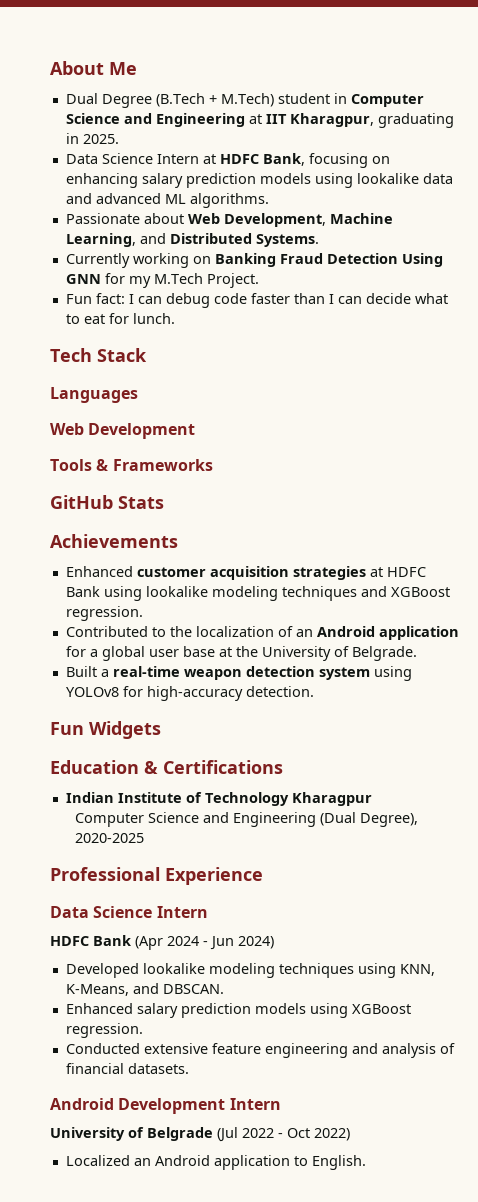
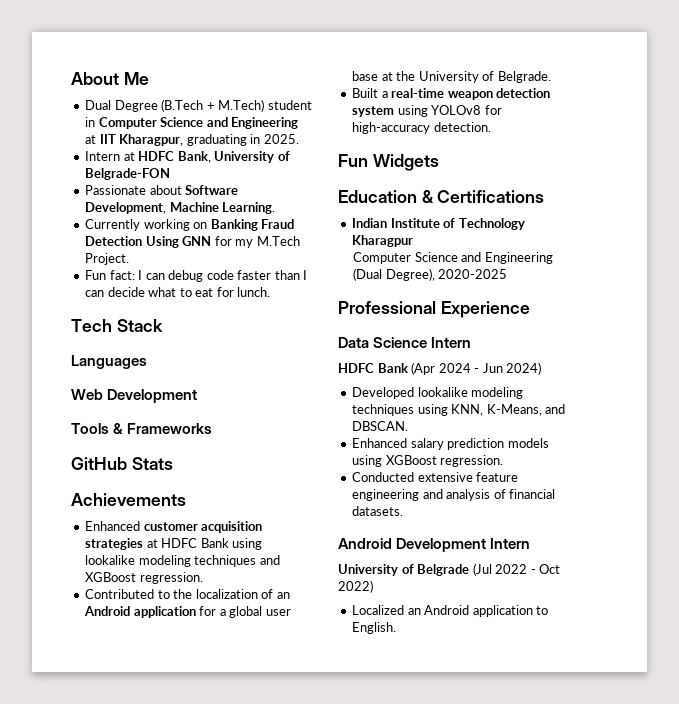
- Data Science Intern at HDFC Bank, focusing on enhancing salary prediction models using lookalike data and advanced ML algorithms.
+ Intern at HDFC Bank, University of Belgrade-FON
- Passionate about Web Development, Machine Learning, and Distributed Systems.
+ Passionate about Software Development, Machine Learning.

